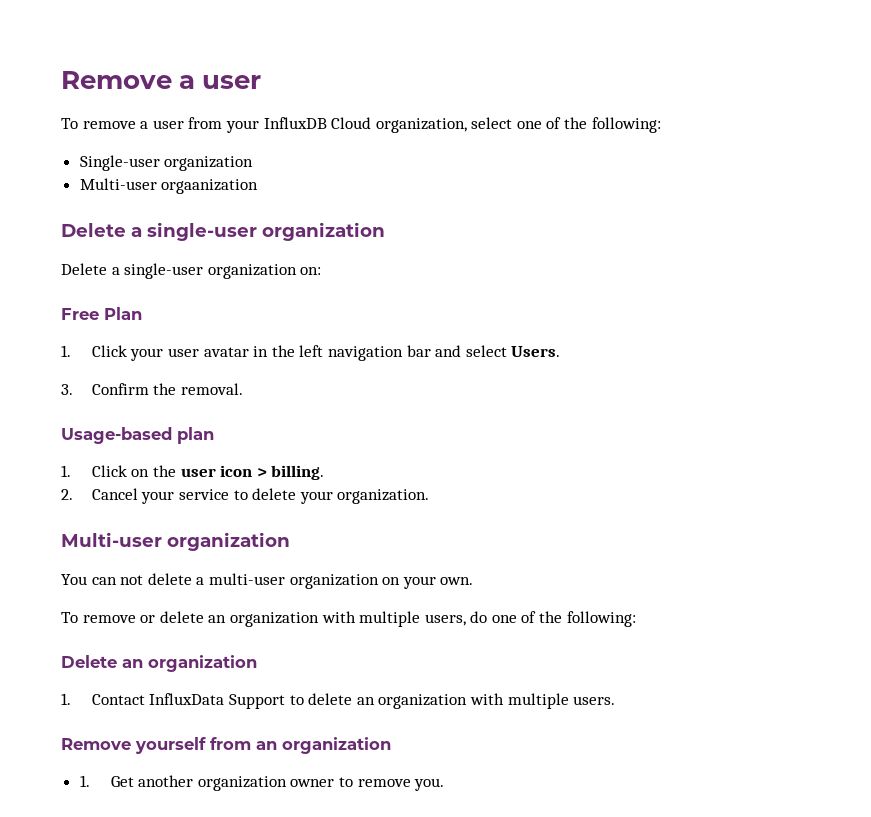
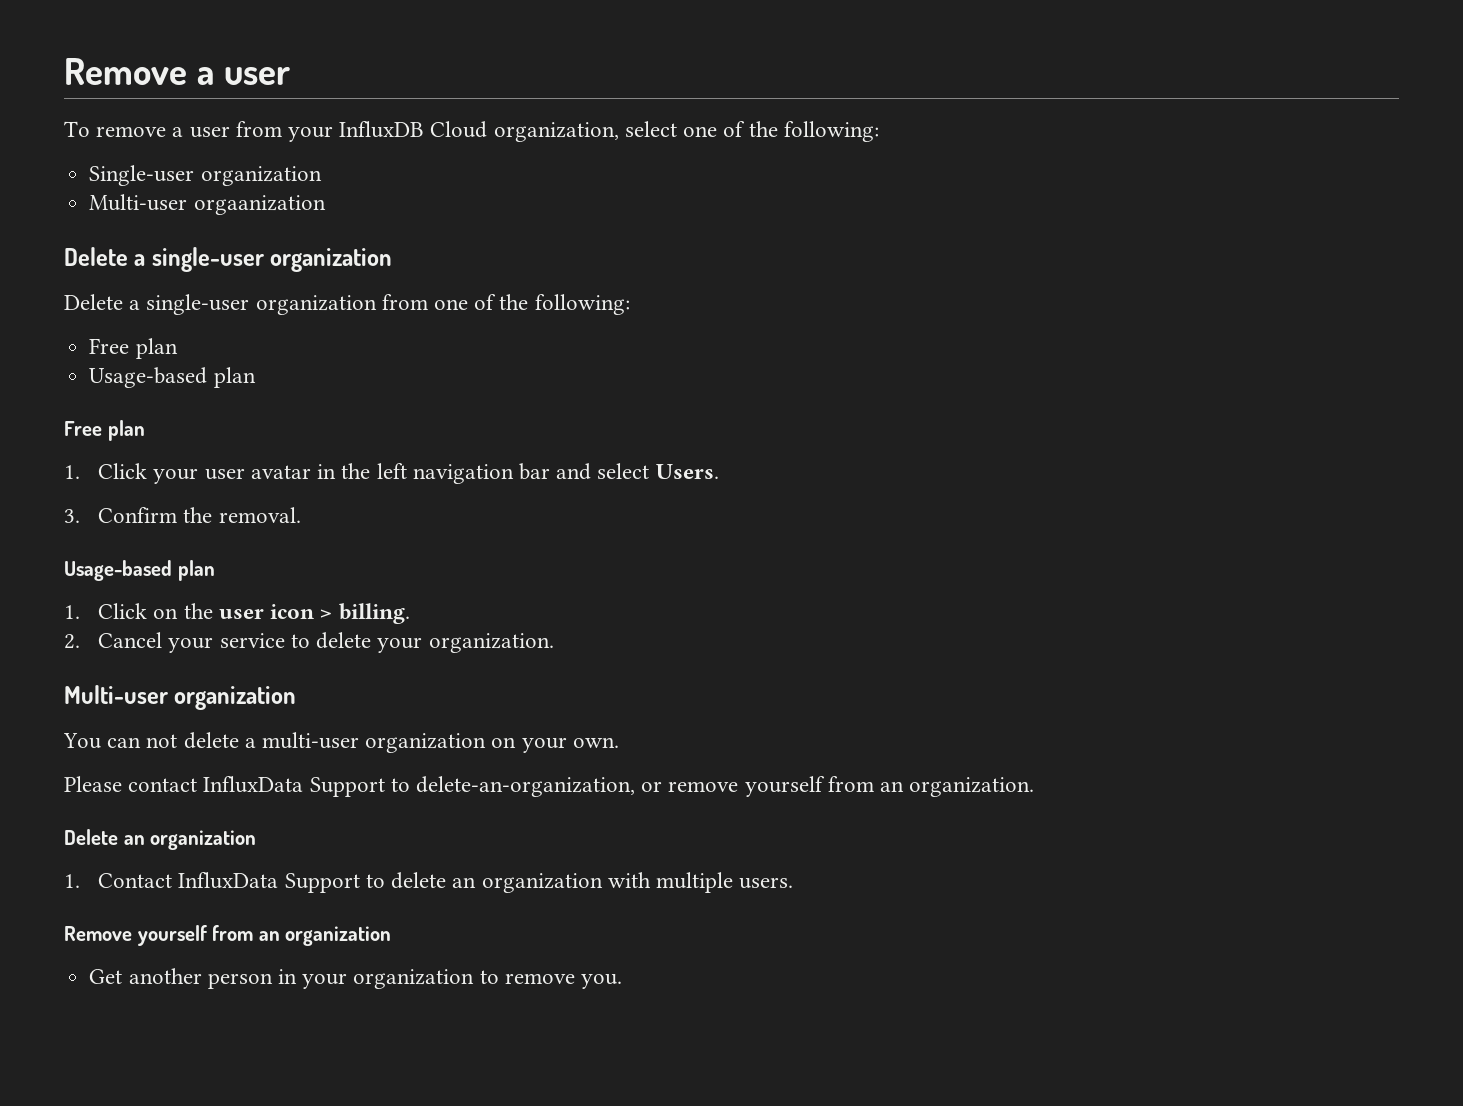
- Delete a single-user organization on:
- Free Plan
+ Delete a single-user organization from one of the following:
+ Free plan
+ Usage-based plan
+ Free plan
- To remove or delete an organization with multiple users, do one of the following:
+ Please contact InfluxData Support to delete-an-organization, or remove yourself from an organization.
- 1. Get another organization owner to remove you.
+ Get another person in your organization to remove you.

